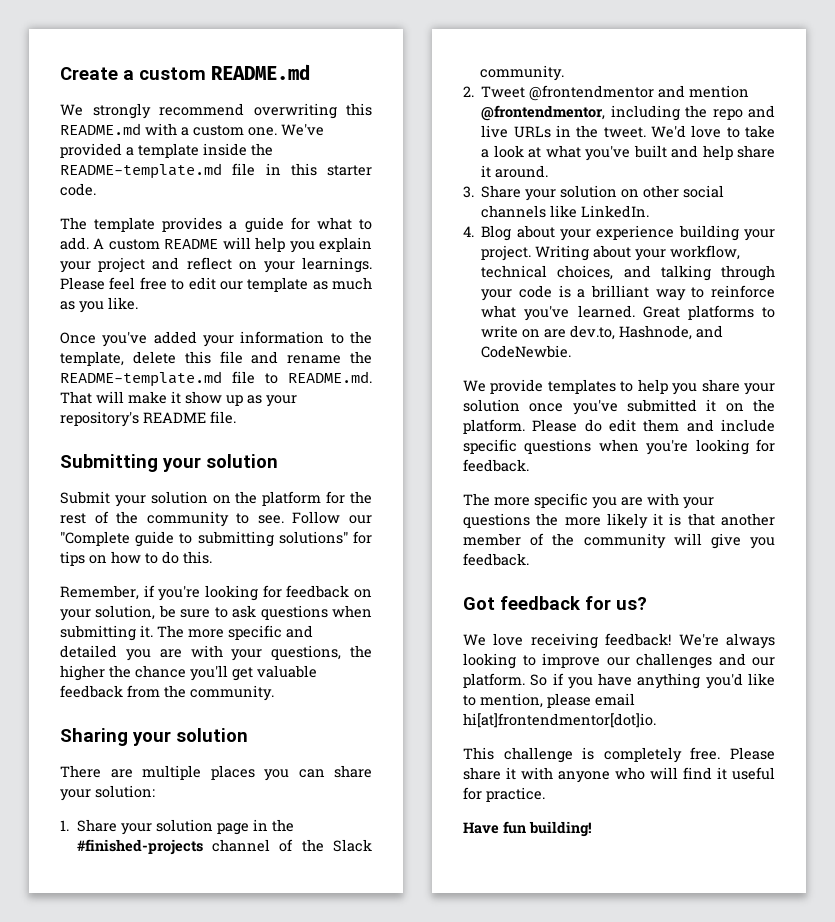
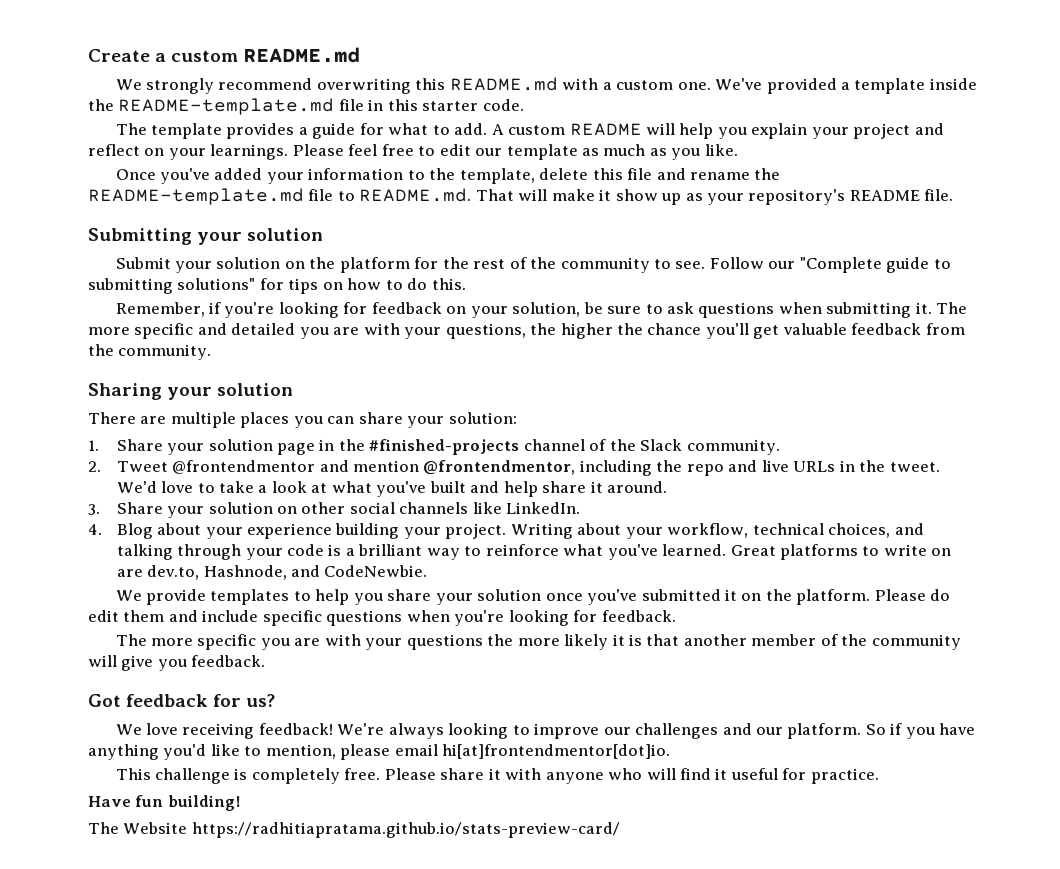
+ The Website https://radhitiapratama.github.io/stats-preview-card/

